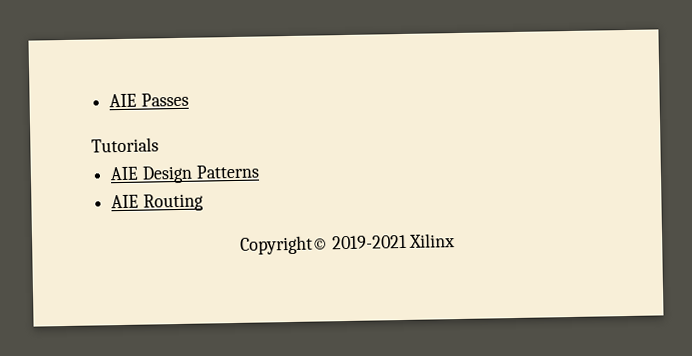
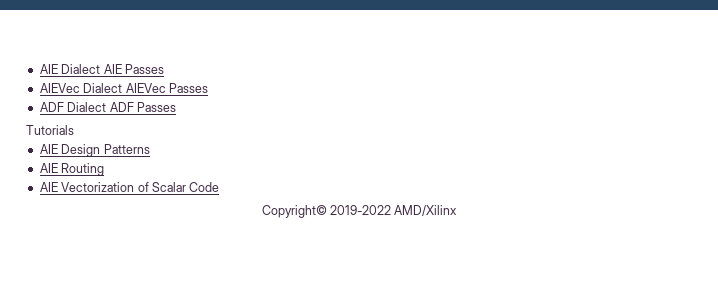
- AIE Passes
+ AIE Dialect AIE Passes
+ AIEVec Dialect AIEVec Passes
+ ADF Dialect ADF Passes
+ AIE Vectorization of Scalar Code
- Copyright© 2019-2021 Xilinx
+ Copyright© 2019-2022 AMD/Xilinx

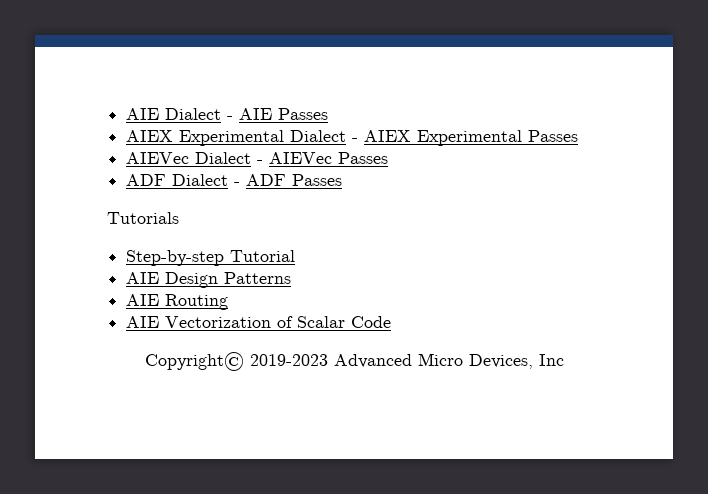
- AIE Dialect AIE Passes
+ AIE Dialect - AIE Passes
+ AIEX Experimental Dialect - AIEX Experimental Passes
- AIEVec Dialect AIEVec Passes
+ AIEVec Dialect - AIEVec Passes
- ADF Dialect ADF Passes
+ ADF Dialect - ADF Passes
+ Step-by-step Tutorial
- Copyright© 2019-2022 AMD/Xilinx
+ Copyright© 2019-2023 Advanced Micro Devices, Inc

